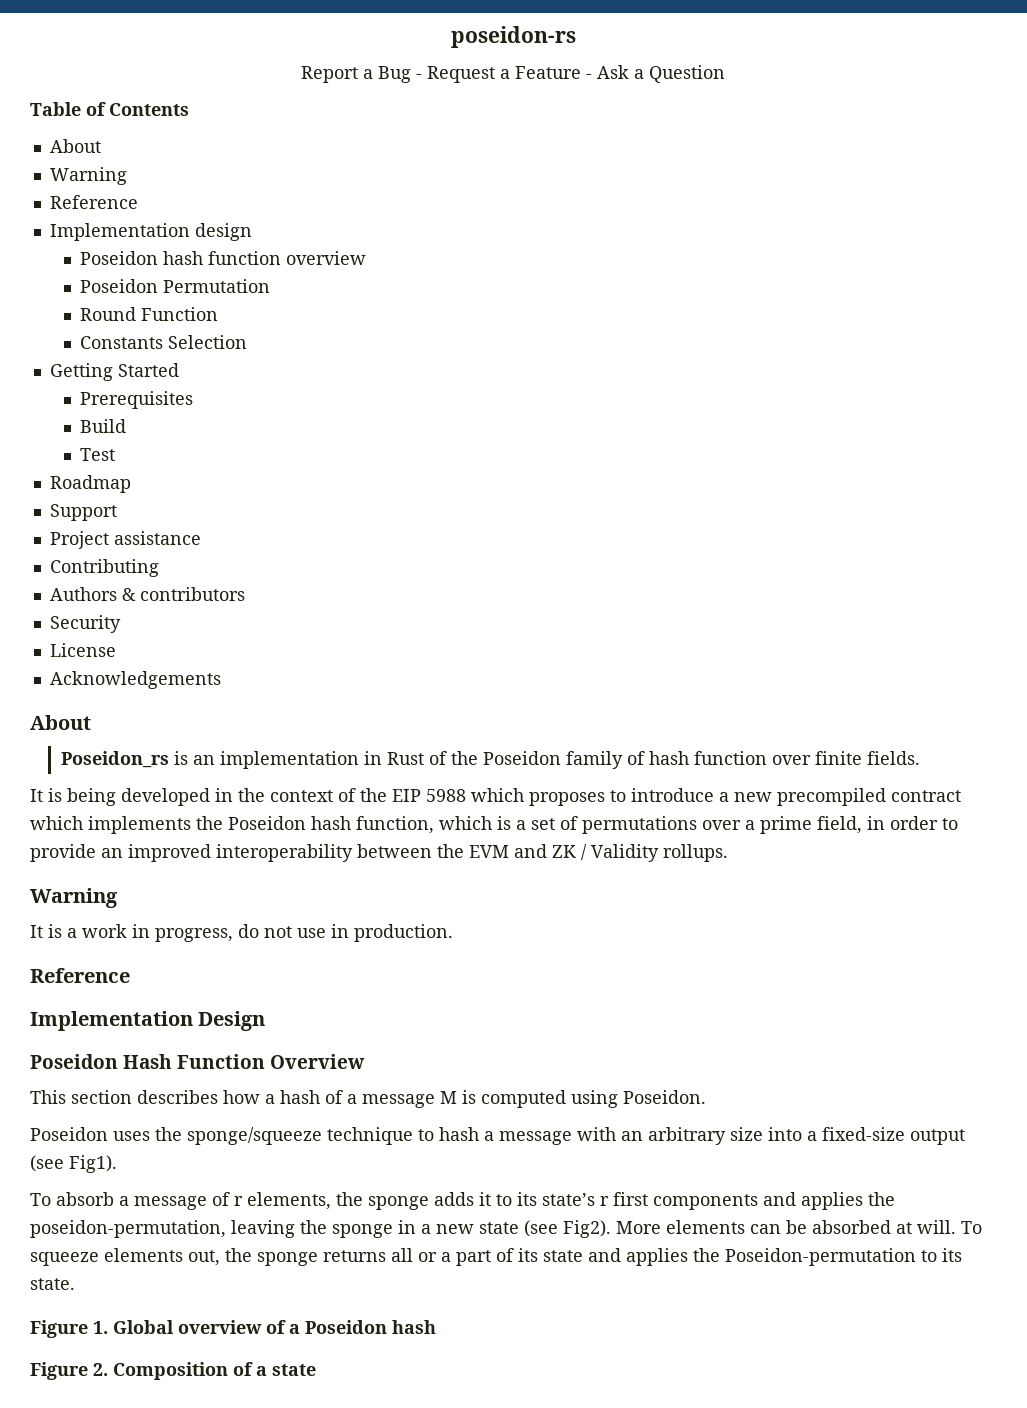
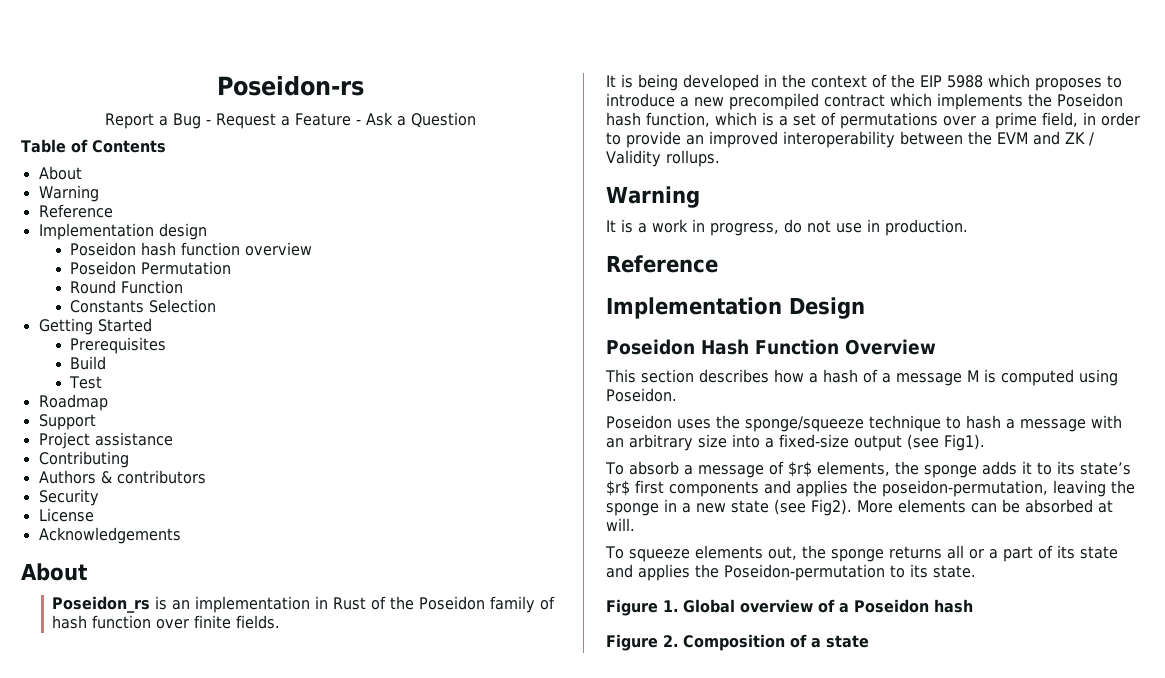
- poseidon-rs
+ Poseidon-rs
- To absorb a message of r elements, the sponge adds it to its state’s r first components and applies the poseidon-permutation, leaving the sponge in a new state (see Fig2).
+ To absorb a message of $r$ elements, the sponge adds it to its state’s $r$ first components and applies the poseidon-permutation, leaving the sponge in a new state (see Fig2).
- More elements can be absorbed at will. To squeeze elements out, the sponge returns all or a part of its state and applies the Poseidon-permutation to its state.
+ More elements can be absorbed at will.
+ To squeeze elements out, the sponge returns all or a part of its state and applies the Poseidon-permutation to its state.

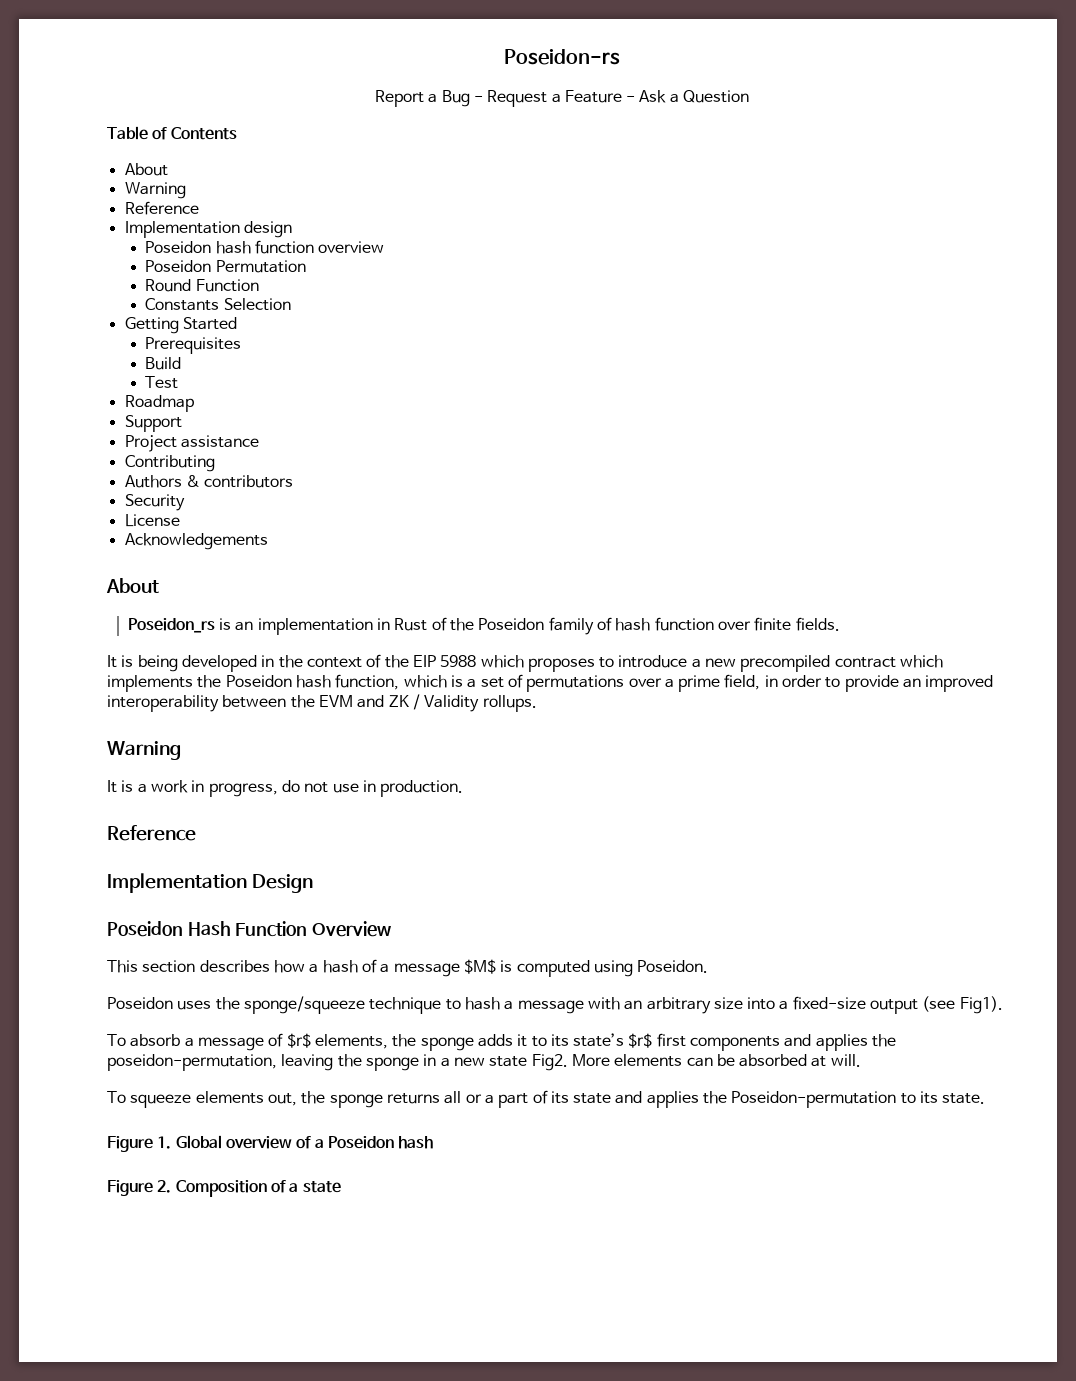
- This section describes how a hash of a message M is computed using Poseidon.
+ This section describes how a hash of a message $M$ is computed using Poseidon.
- To absorb a message of $r$ elements, the sponge adds it to its state’s $r$ first components and applies the poseidon-permutation, leaving the sponge in a new state (see Fig2).
+ To absorb a message of $r$ elements, the sponge adds it to its state’s $r$ first components and applies the poseidon-permutation, leaving the sponge in a new state Fig2.

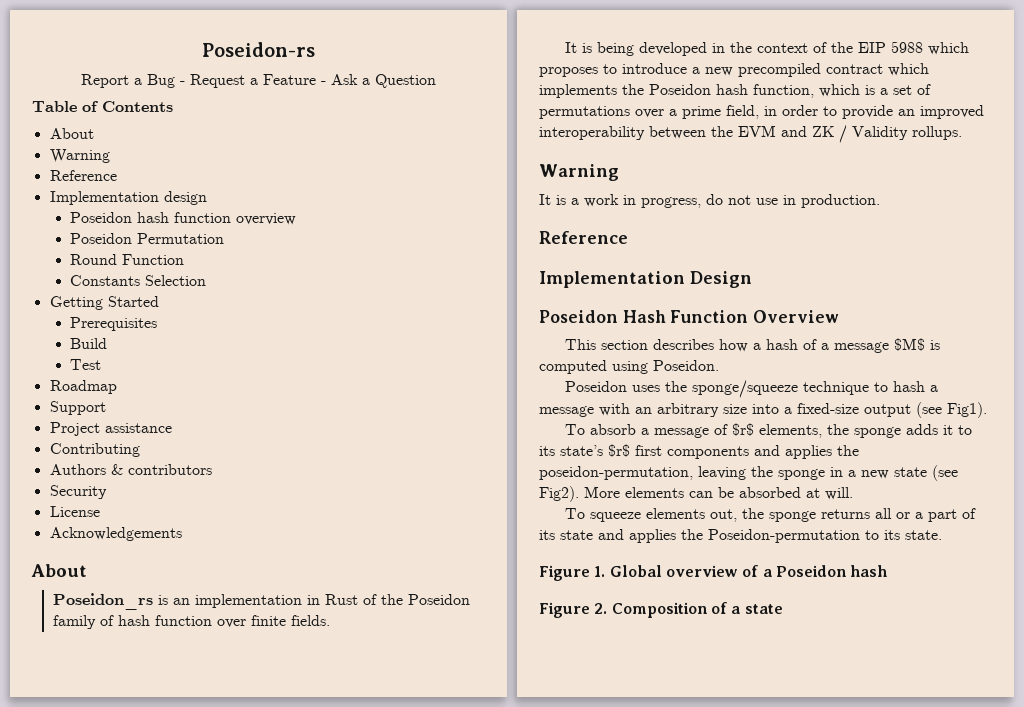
- To absorb a message of $r$ elements, the sponge adds it to its state’s $r$ first components and applies the poseidon-permutation, leaving the sponge in a new state Fig2.
+ To absorb a message of $r$ elements, the sponge adds it to its state’s $r$ first components and applies the poseidon-permutation, leaving the sponge in a new state (see Fig2).

